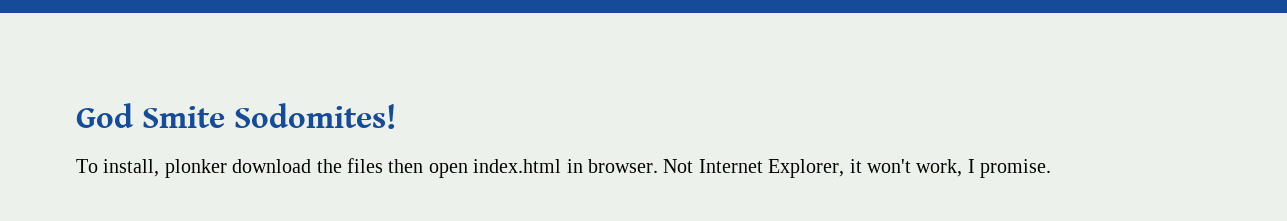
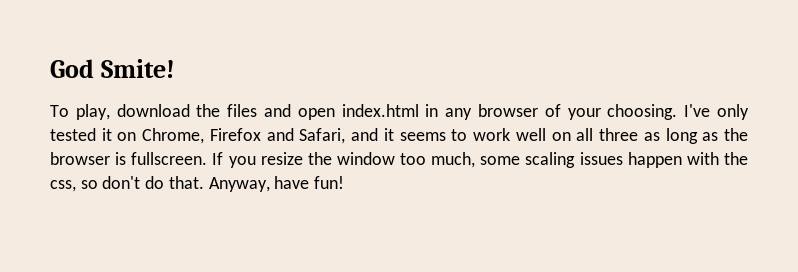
- God Smite Sodomites!
+ God Smite!
- To install, plonker download the files then open index.html in browser. Not Internet Explorer, it won't work, I promise.
+ To play, download the files and open index.html in any browser of your choosing. I've only tested it on Chrome, Firefox and Safari, and it seems to work well on all three as long as the browser is fullscreen. If you resize the window too much, some scaling issues happen with the css, so don't do that. Anyway, have fun!

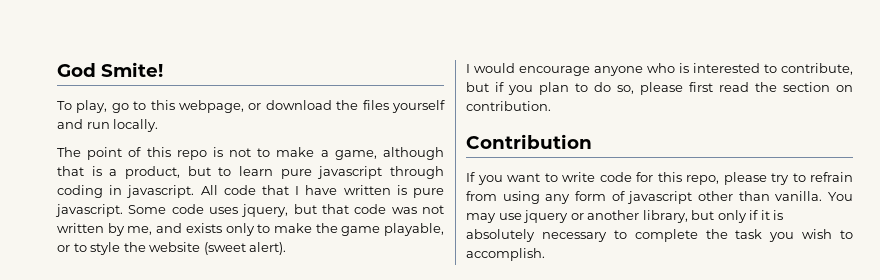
- To play, download the files and open index.html in any browser of your choosing. I've only tested it on Chrome, Firefox and Safari, and it seems to work well on all three as long as the browser is fullscreen. If you resize the window too much, some scaling issues happen with the css, so don't do that. Anyway, have fun!
+ To play, go to this webpage, or download the files yourself and run locally.
+ The point of this repo is not to make a game, although that is a product, but to learn pure javascript through coding in javascript. All code that I have written is pure javascript. Some code uses jquery, but that code was not written by me, and exists only to make the game playable, or to style the website (sweet alert).
+ I would encourage anyone who is interested to contribute, but if you plan to do so, please first read the section on contribution.
+ Contribution
+ If you want to write code for this repo, please try to refrain from using any form of javascript other than vanilla. You may use jquery or another library, but only if it is absolutely necessary to complete the task you wish to accomplish.

